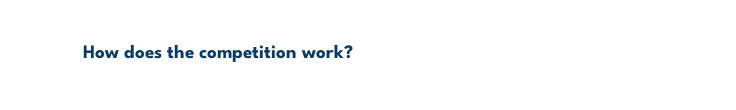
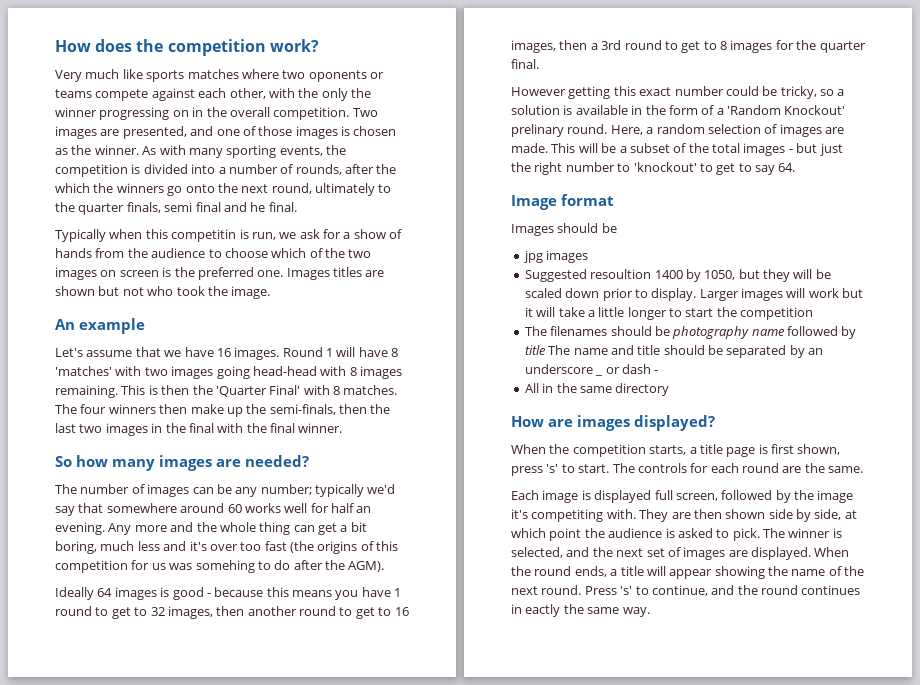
+ Very much like sports matches where two oponents or teams compete against each other, with the only the winner progressing on in the overall competition. Two images are presented, and one of those images is chosen as the winner. As with many sporting events, the competition is divided into a number of rounds, after the which the winners go onto the next round, ultimately to the quarter finals, semi final and he final.
+ Typically when this competitin is run, we ask for a show of hands from the audience to choose which of the two images on screen is the preferred one. Images titles are shown but not who took the image.
+ An example
+ Let's assume that we have 16 images. Round 1 will have 8 'matches' with two images going head-head with 8 images remaining. This is then the 'Quarter Final' with 8 matches. The four winners then make up the semi-finals, then the last two images in the final with the final winner.
+ So how many images are needed?
+ The number of images can be any number; typically we'd say that somewhere around 60 works well for half an evening. Any more and the whole thing can get a bit boring, much less and it's over too fast (the origins of this competition for us was somehing to do after the AGM).
+ Ideally 64 images is good - because this means you have 1 round to get to 32 images, then another round to get to 16 images, then a 3rd round to get to 8 images for the quarter final.
+ However getting this exact number could be tricky, so a solution is available in the form of a 'Random Knockout' prelinary round. Here, a random selection of images are made. This will be a subset of the total images - but just the right number to 'knockout' to get to say 64.
+ Image format
+ Images should be
+ jpg images
+ Suggested resoultion 1400 by 1050, but they will be scaled down prior to display. Larger images will work but it will take a little longer to start the competition
+ The filenames should be photography name followed by title The name and title should be separated by an underscore _ or dash -
+ All in the same directory
+ How are images displayed?
+ When the competition starts, a title page is first shown, press 's' to start. The controls for each round are the same.
+ Each image is displayed full screen, followed by the image it's competiting with. They are then shown side by side, at which point the audience is asked to pick. The winner is selected, and the next set of images are displayed. When the round ends, a title will appear showing the name of the next round. Press 's' to continue, and the round continues in eactly the same way.

